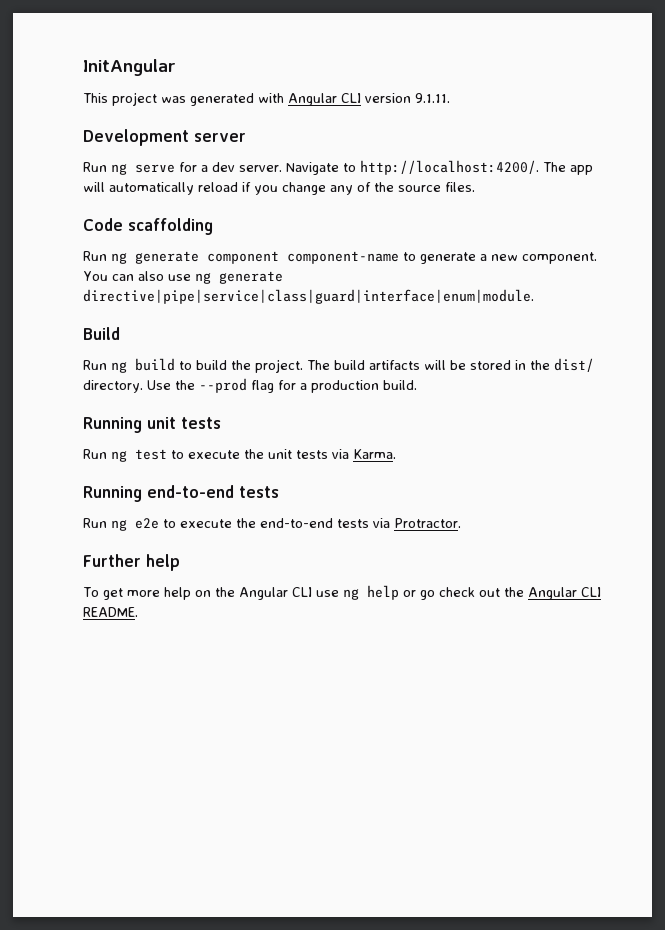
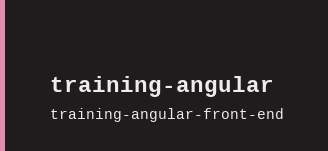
- InitAngular
- This project was generated with Angular CLI version 9.1.11.
- Development server
- Run ng serve for a dev server. Navigate to http://localhost:4200/. The app will automatically reload if you change any of the source files.
- Code scaffolding
- Run ng generate component component-name to generate a new component. You can also use ng generate directive|pipe|service|class|guard|interface|enum|module.
- Build
- Run ng build to build the project. The build artifacts will be stored in the dist/ directory. Use the --prod flag for a production build.
- Running unit tests
- Run ng test to execute the unit tests via Karma.
- Running end-to-end tests
- Run ng e2e to execute the end-to-end tests via Protractor.
- Further help
- To get more help on the Angular CLI use ng help or go check out the Angular CLI README.
+ training-angular
+ training-angular-front-end

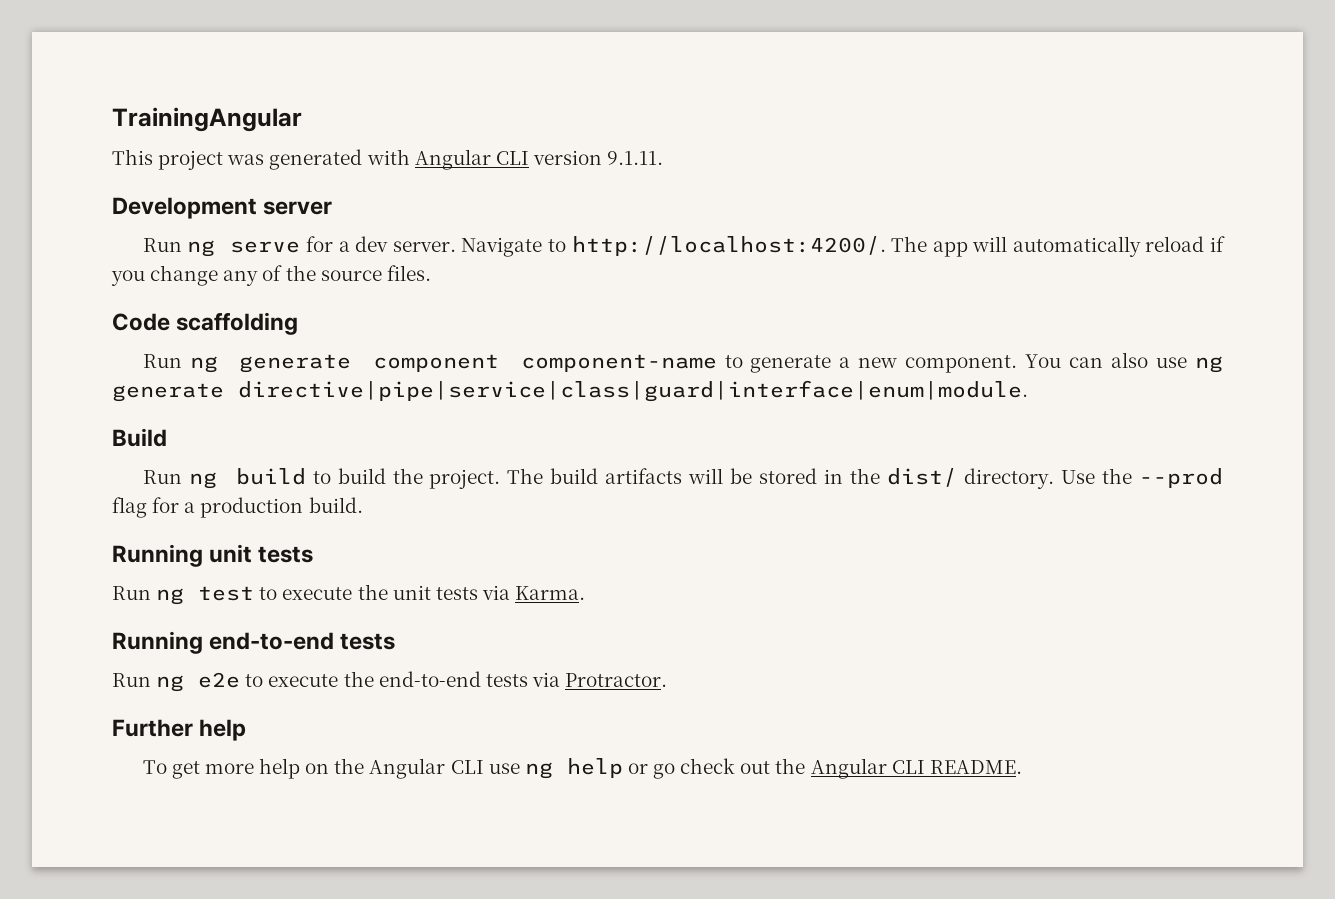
- training-angular
- training-angular-front-end
+ TrainingAngular
+ This project was generated with Angular CLI version 9.1.11.
+ Development server
+ Run ng serve for a dev server. Navigate to http://localhost:4200/. The app will automatically reload if you change any of the source files.
+ Code scaffolding
+ Run ng generate component component-name to generate a new component. You can also use ng generate directive|pipe|service|class|guard|interface|enum|module.
+ Build
+ Run ng build to build the project. The build artifacts will be stored in the dist/ directory. Use the --prod flag for a production build.
+ Running unit tests
+ Run ng test to execute the unit tests via Karma.
+ Running end-to-end tests
+ Run ng e2e to execute the end-to-end tests via Protractor.
+ Further help
+ To get more help on the Angular CLI use ng help or go check out the Angular CLI README.

